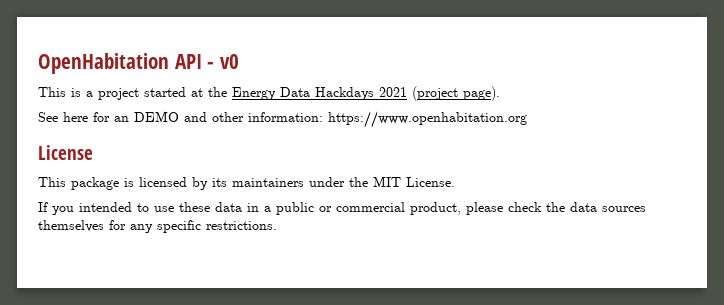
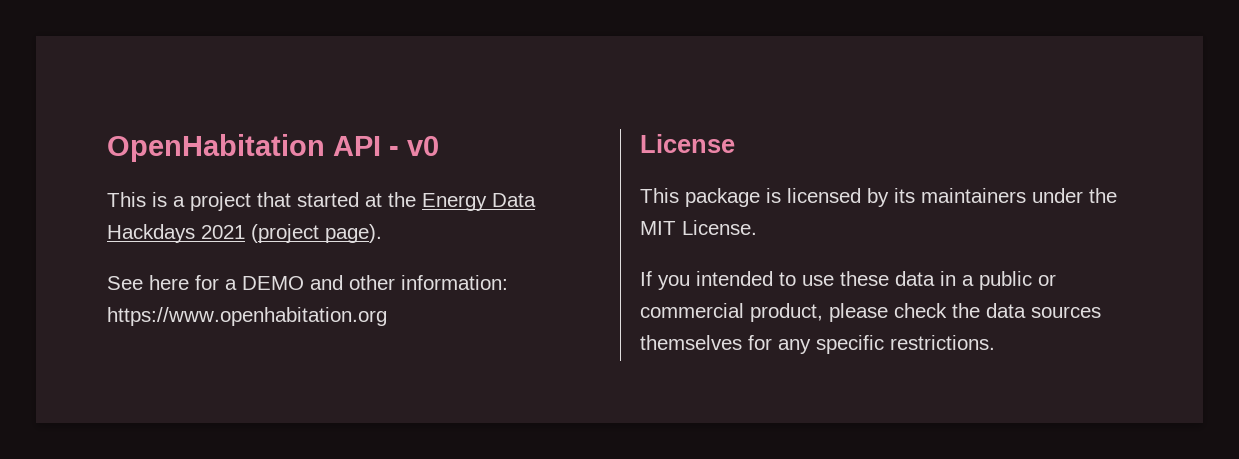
- This is a project started at the Energy Data Hackdays 2021 (project page).
+ This is a project that started at the Energy Data Hackdays 2021 (project page).
- See here for an DEMO and other information: https://www.openhabitation.org
+ See here for a DEMO and other information: https://www.openhabitation.org

